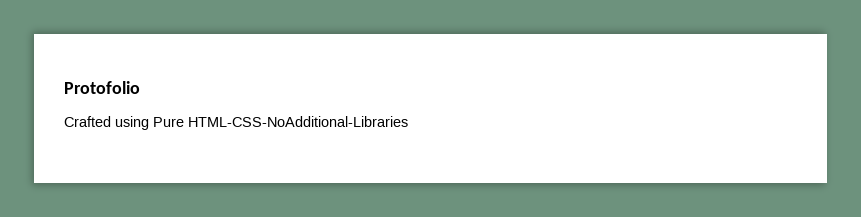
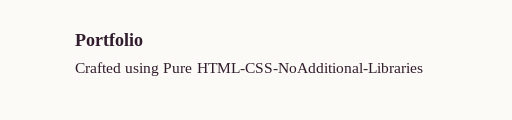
- Protofolio
+ Portfolio

